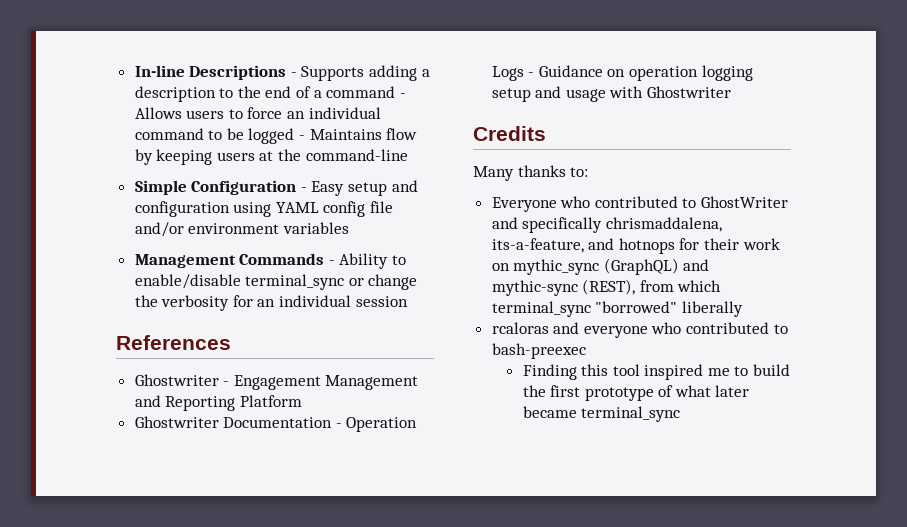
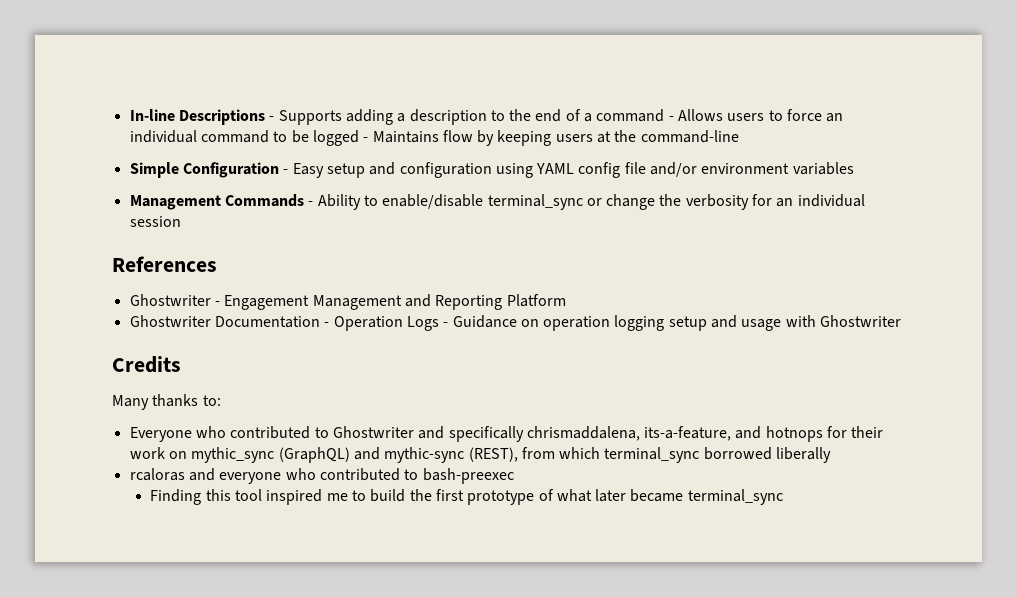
- Everyone who contributed to GhostWriter and specifically chrismaddalena, its-a-feature, and hotnops for their work on mythic_sync (GraphQL) and mythic-sync (REST), from which terminal_sync "borrowed" liberally
+ Everyone who contributed to Ghostwriter and specifically chrismaddalena, its-a-feature, and hotnops for their work on mythic_sync (GraphQL) and mythic-sync (REST), from which terminal_sync borrowed liberally

